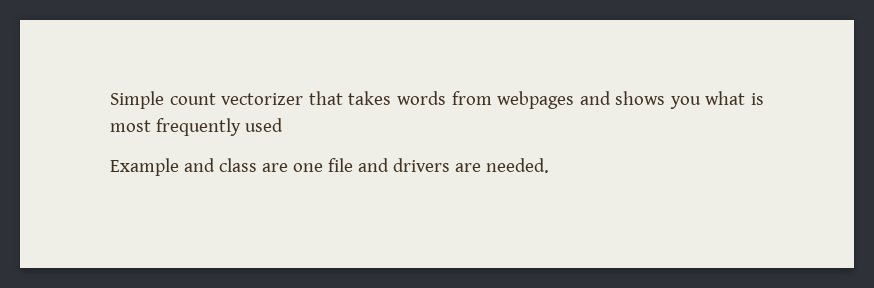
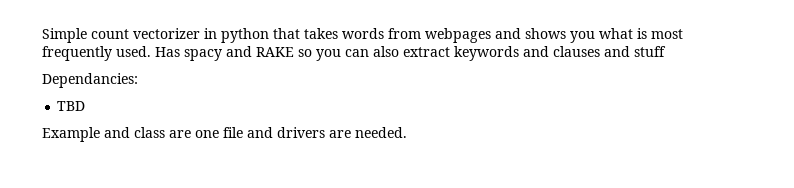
- Simple count vectorizer that takes words from webpages and shows you what is most frequently used
+ Simple count vectorizer in python that takes words from webpages and shows you what is most frequently used. Has spacy and RAKE so you can also extract keywords and clauses and stuff
+ Dependancies:
+ TBD

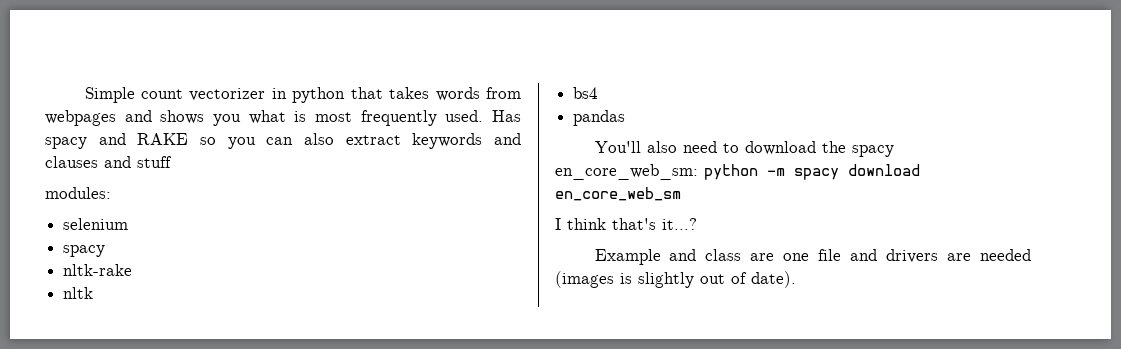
- Dependancies:
- TBD
+ modules:
+ selenium
+ spacy
+ nltk-rake
+ nltk
+ bs4
+ pandas
+ You'll also need to download the spacy en_core_web_sm: python -m spacy download en_core_web_sm
+ I think that's it...?
- Example and class are one file and drivers are needed.
+ Example and class are one file and drivers are needed (images is slightly out of date).

